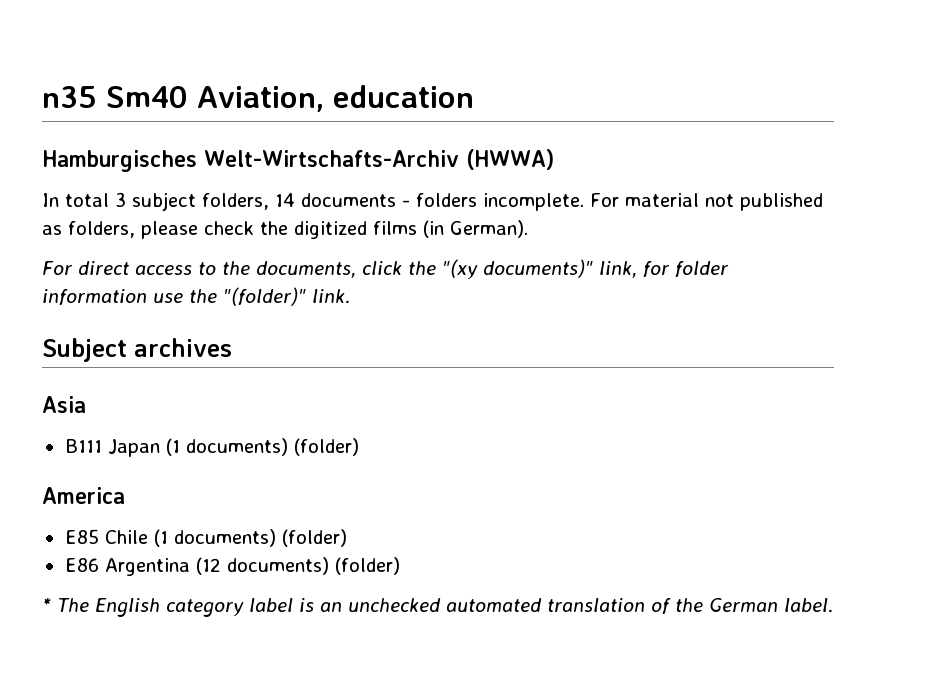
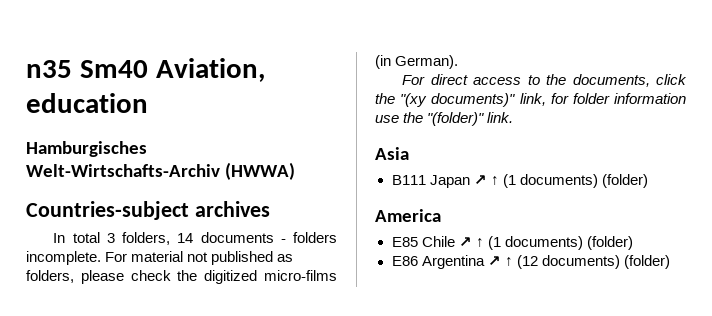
+ Countries-subject archives
- In total 3 subject folders, 14 documents - folders incomplete.
+ In total 3 folders, 14 documents - folders incomplete.
- For material not published as folders, please check the digitized films (in German).
+ For material not published as folders, please check the digitized micro-films (in German).
- Subject archives
- B111 Japan (1 documents) (folder)
+ B111 Japan ↗ ↑ (1 documents) (folder)
- E85 Chile (1 documents) (folder)
+ E85 Chile ↗ ↑ (1 documents) (folder)
- E86 Argentina (12 documents) (folder)
+ E86 Argentina ↗ ↑ (12 documents) (folder)
- * The English category label is an unchecked automated translation of the German label.

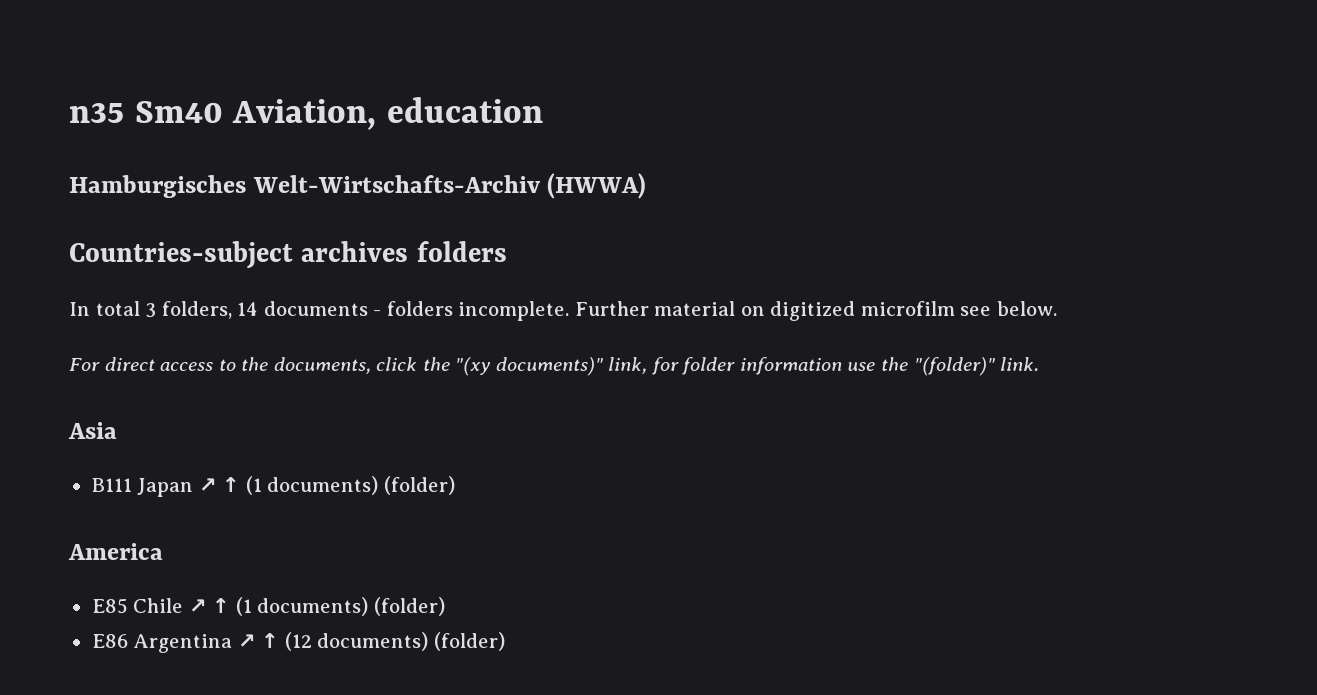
- Countries-subject archives
+ Countries-subject archives folders
- For material not published as folders, please check the digitized micro-films (in German).
+ Further material on digitized microfilm see below.

